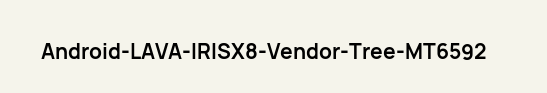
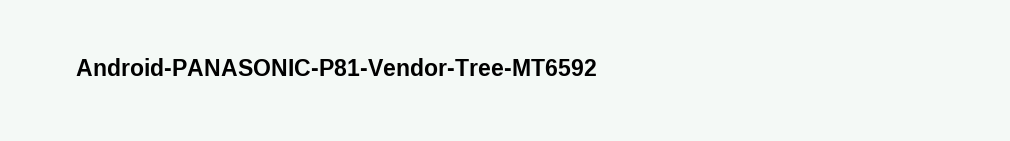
- Android-LAVA-IRISX8-Vendor-Tree-MT6592
+ Android-PANASONIC-P81-Vendor-Tree-MT6592

